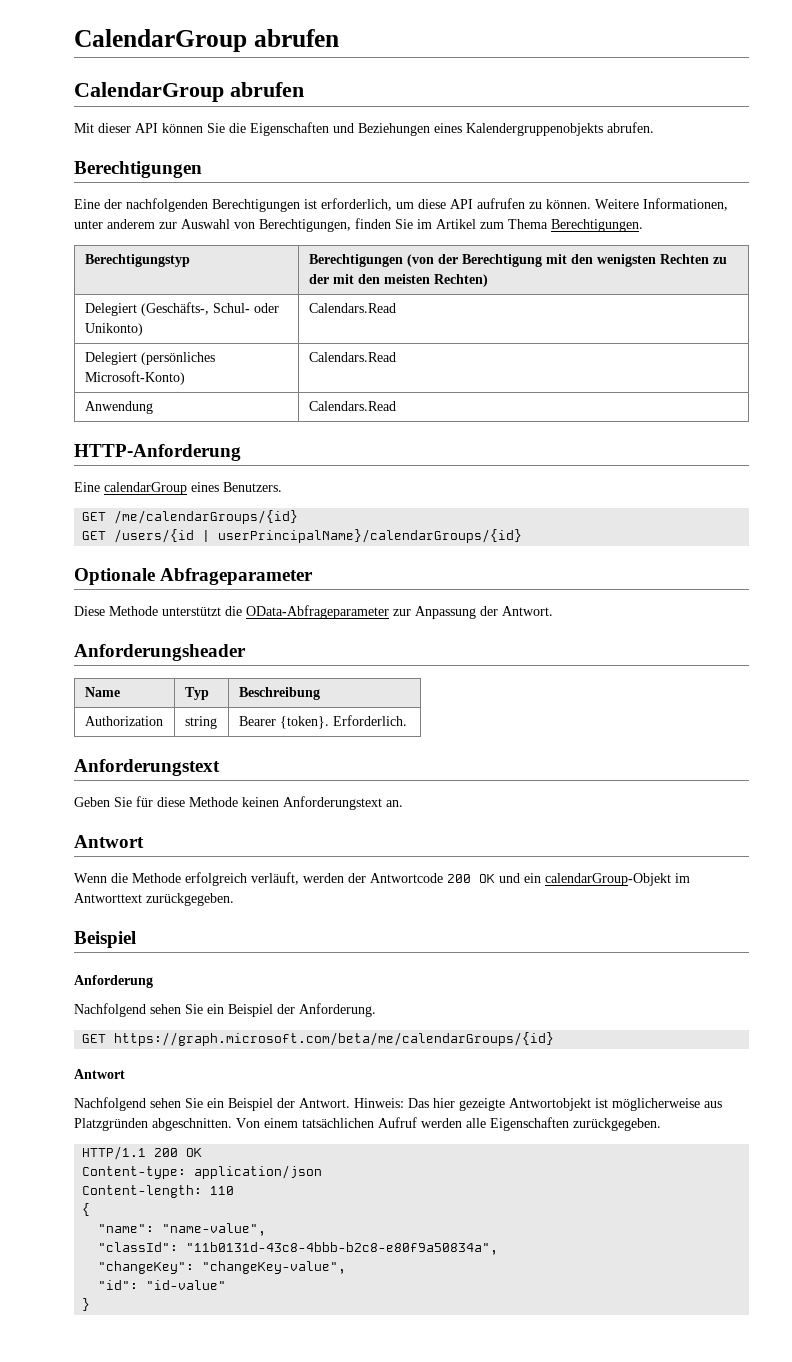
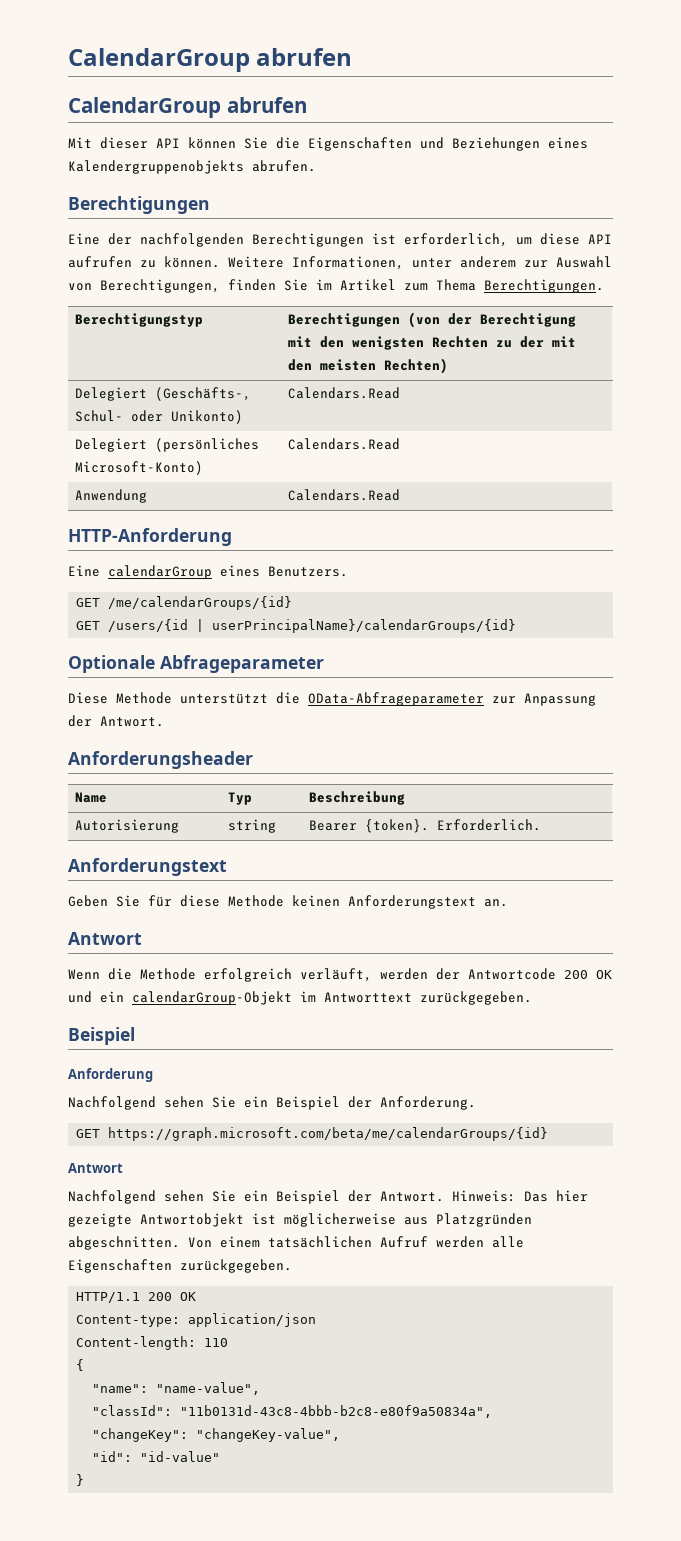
- Authorization | string | Bearer {token}. Erforderlich.
+ Autorisierung | string | Bearer {token}. Erforderlich.

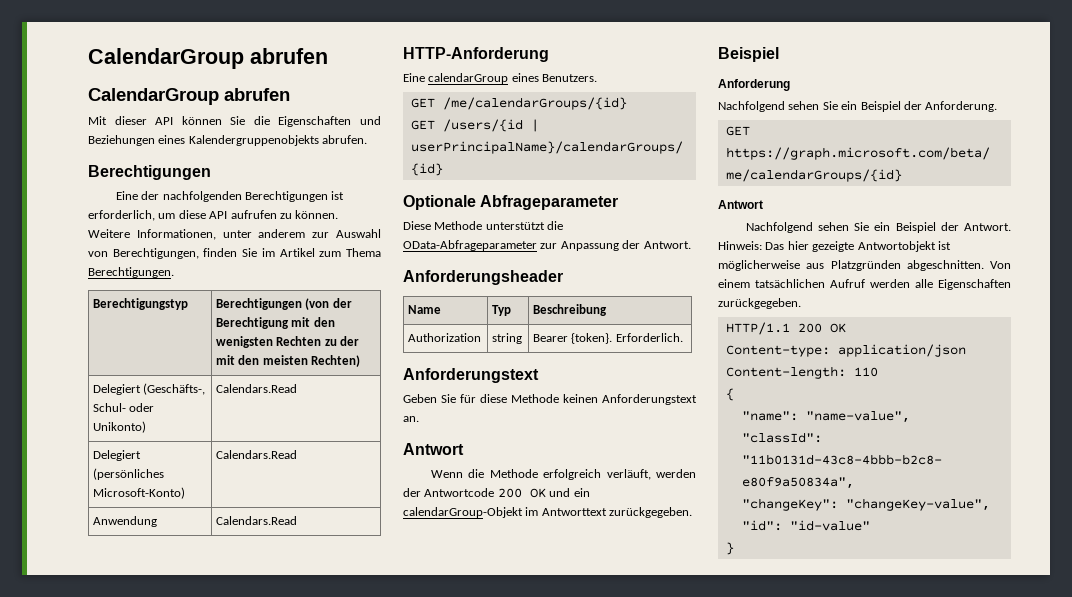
- Autorisierung | string | Bearer {token}. Erforderlich.
+ Authorization | string | Bearer {token}. Erforderlich.

